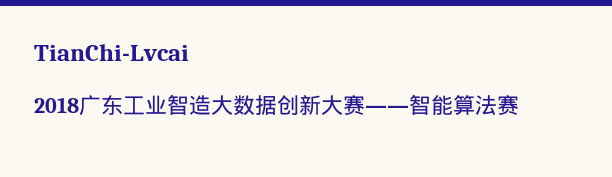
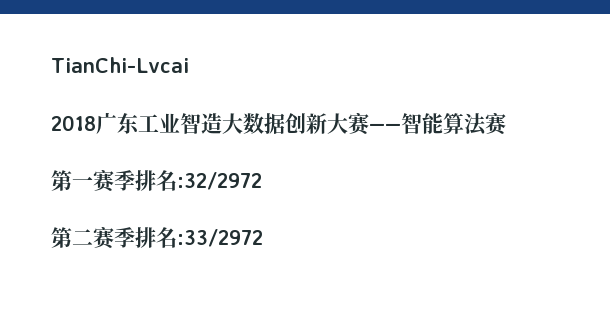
+ 第一赛季排名:32/2972
+ 第二赛季排名:33/2972

